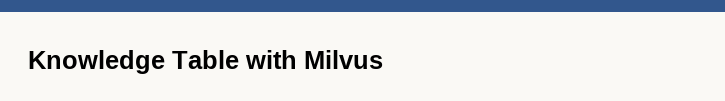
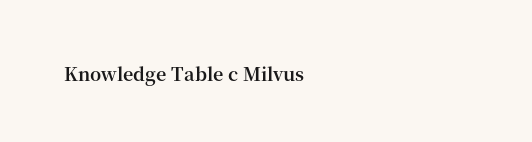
- Knowledge Table with Milvus
+ Knowledge Table с Milvus

